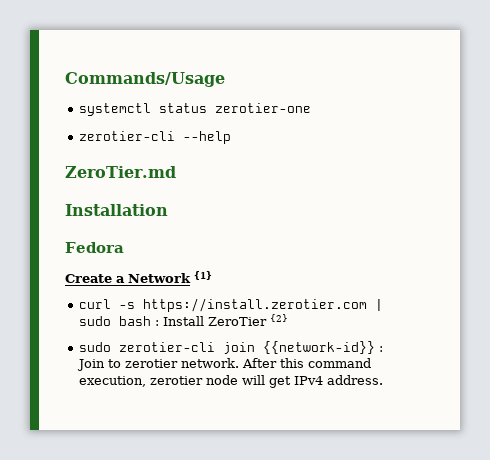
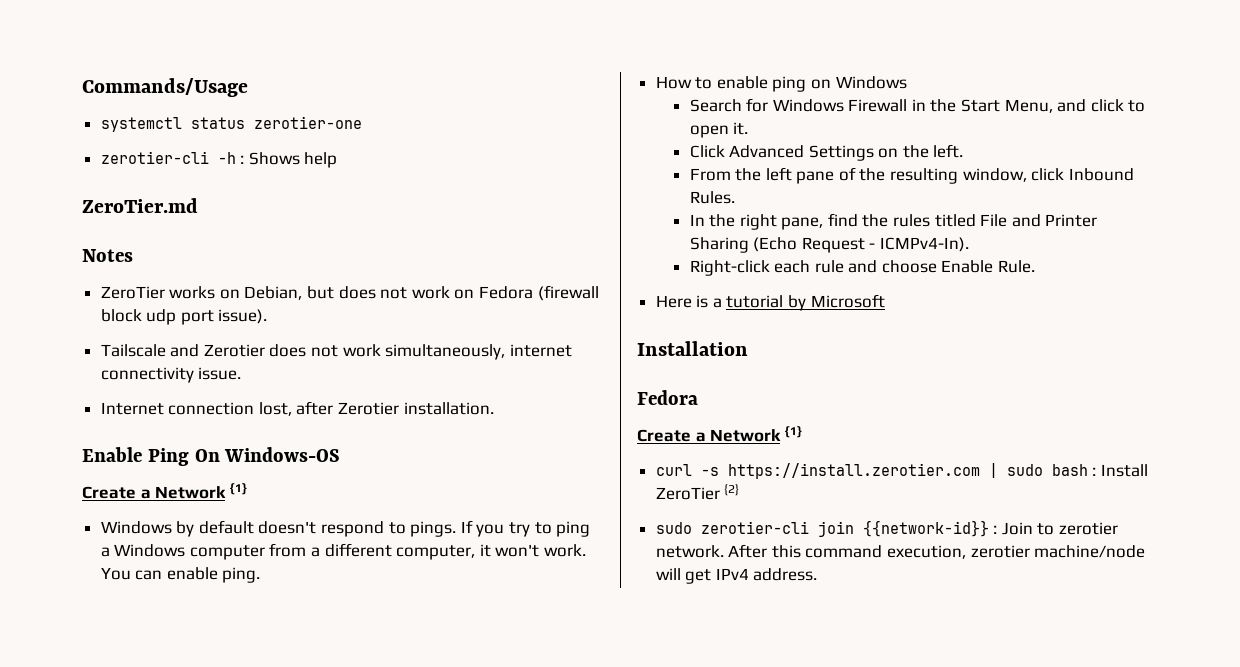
- zerotier-cli --help
+ zerotier-cli -h : Shows help
  ZeroTier.md
+ Notes
+ ZeroTier works on Debian, but does not work on Fedora (firewall block udp port issue).
+ Tailscale and Zerotier does not work simultaneously, internet connectivity issue.
+ Internet connection lost, after Zerotier installation.
+ Enable Ping On Windows-OS
+ Create a Network {1}
+ Windows by default doesn't respond to pings. If you try to ping a Windows computer from a different computer, it won't work. You can enable ping.
+ How to enable ping on Windows
+ Search for Windows Firewall in the Start Menu, and click to open it.
+ Click Advanced Settings on the left.
+ From the left pane of the resulting window, click Inbound Rules.
+ In the right pane, find the rules titled File and Printer Sharing (Echo Request - ICMPv4-In).
+ Right-click each rule and choose Enable Rule.
+ Here is a tutorial by Microsoft
- After this command execution, zerotier node will get IPv4 address.
+ After this command execution, zerotier machine/node will get IPv4 address.

